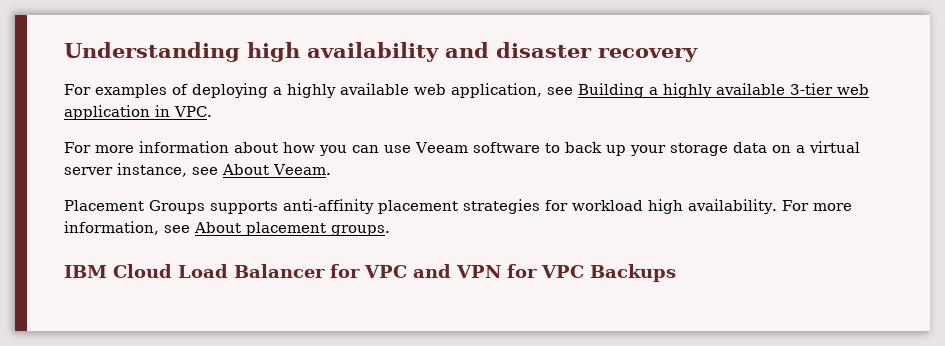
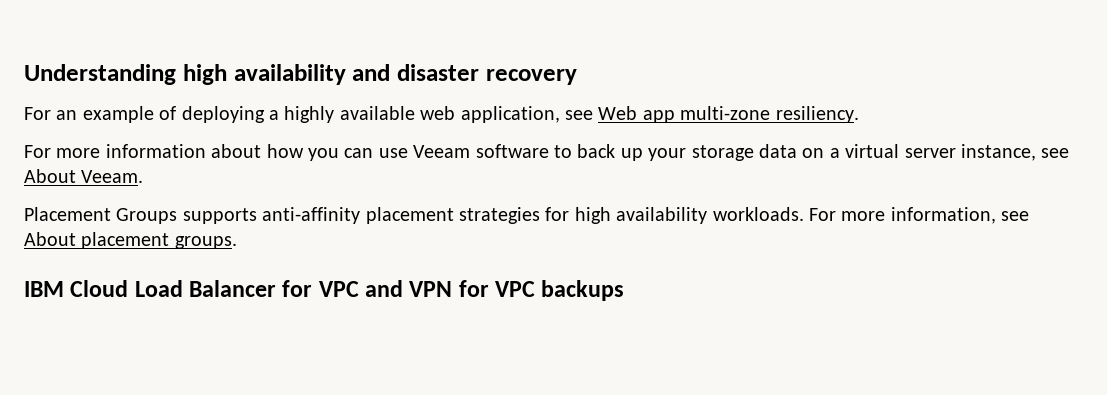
- For examples of deploying a highly available web application, see Building a highly available 3-tier web application in VPC.
+ For an example of deploying a highly available web application, see Web app multi-zone resiliency.
- Placement Groups supports anti-affinity placement strategies for workload high availability.
+ Placement Groups supports anti-affinity placement strategies for high availability workloads.
- IBM Cloud Load Balancer for VPC and VPN for VPC Backups
+ IBM Cloud Load Balancer for VPC and VPN for VPC backups

